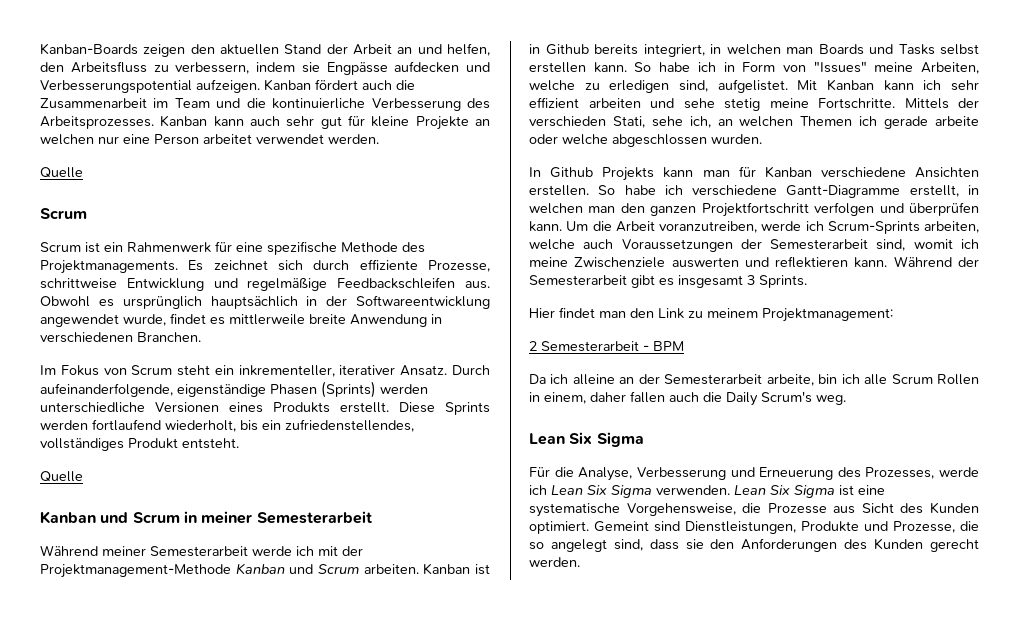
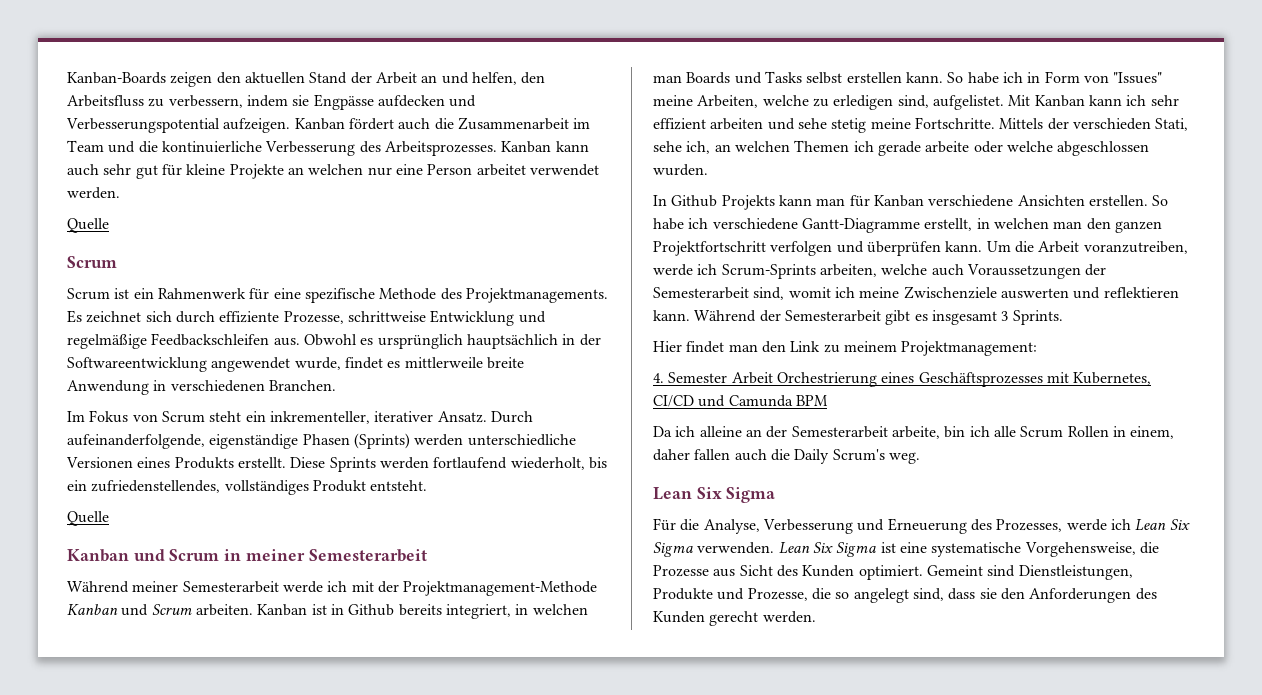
- 2 Semesterarbeit - BPM
+ 4. Semester Arbeit Orchestrierung eines Geschäftsprozesses mit Kubernetes, CI/CD und Camunda BPM

